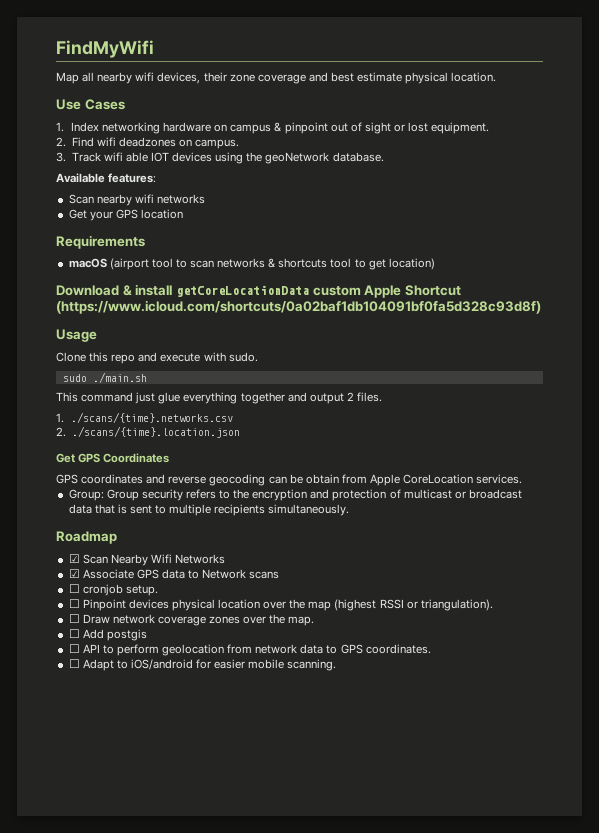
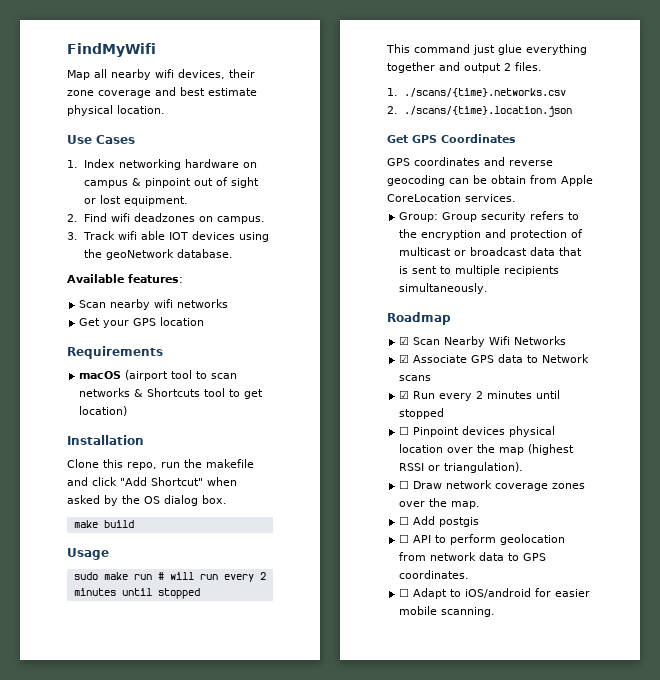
- macOS (airport tool to scan networks & shortcuts tool to get location)
+ macOS (airport tool to scan networks & Shortcuts tool to get location)
- Download & install getCoreLocationData custom Apple Shortcut (https://www.icloud.com/shortcuts/0a02baf1db104091bf0fa5d328c93d8f)
+ Installation
+ Clone this repo, run the makefile and click "Add Shortcut" when asked by the OS dialog box.
+ make build
  Usage
- Clone this repo and execute with sudo.
- sudo ./main.sh
+ sudo make run # will run every 2 minutes until stopped
- ☐ cronjob setup.
+ ☑ Run every 2 minutes until stopped

